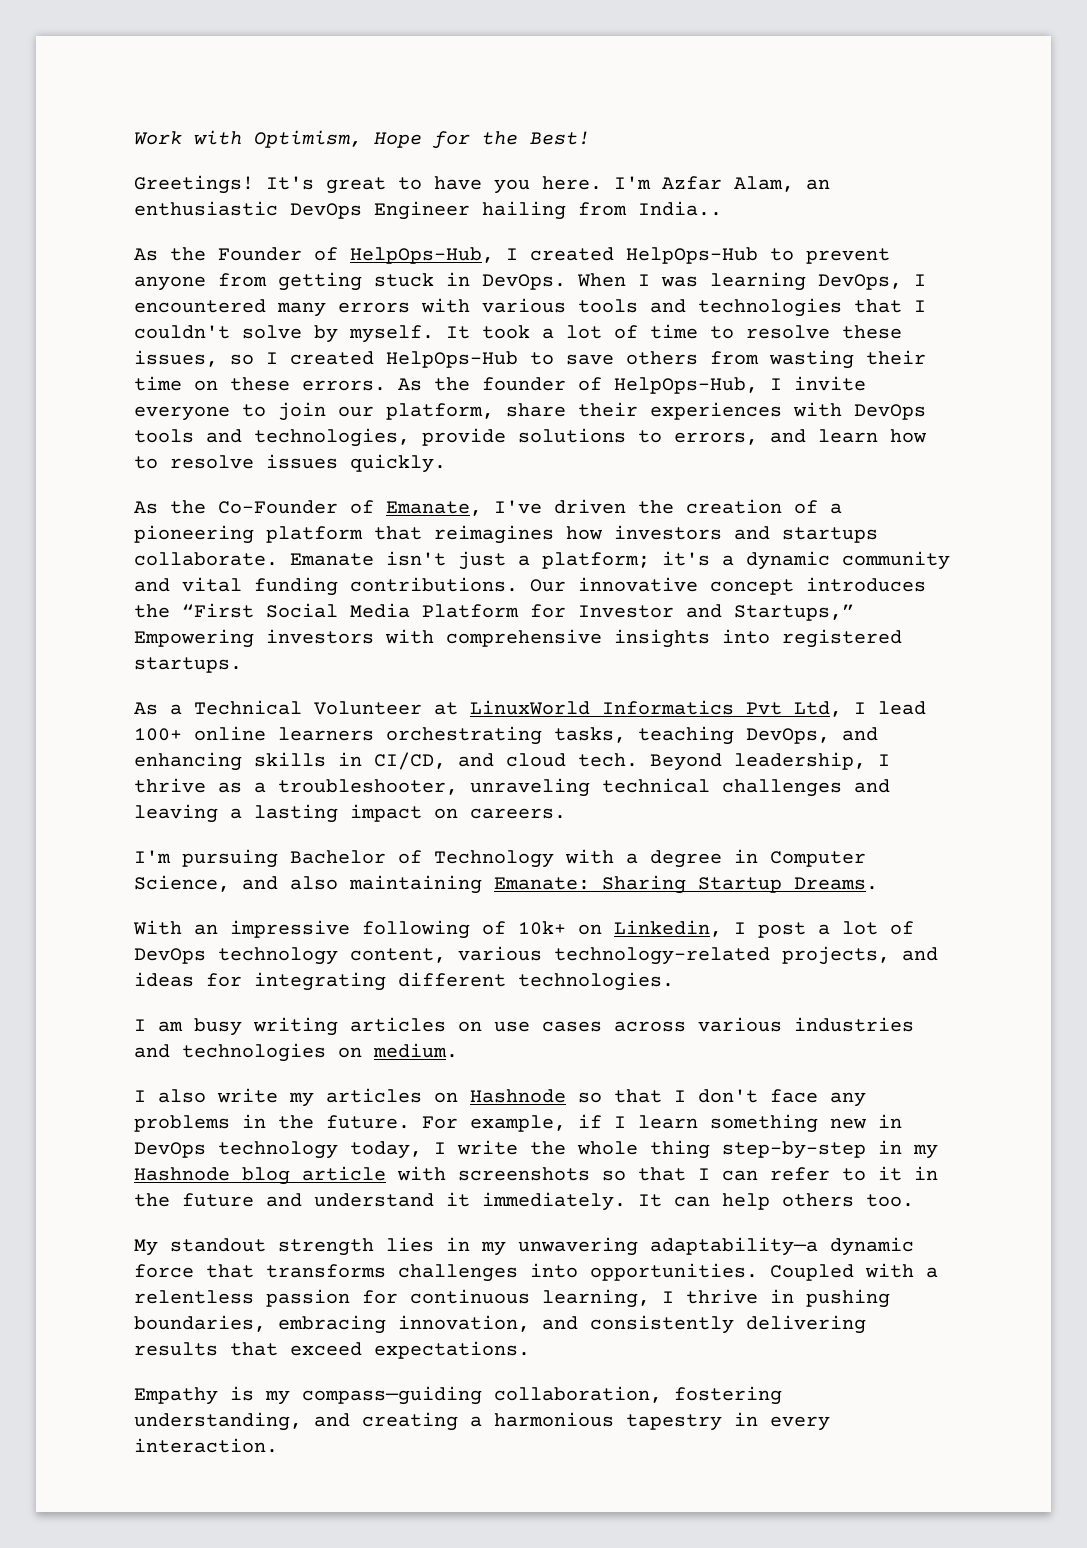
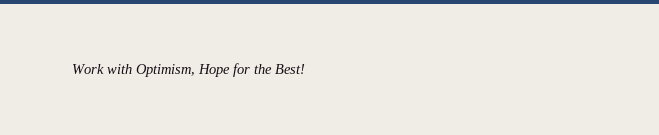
- Greetings! It's great to have you here. I'm Azfar Alam, an enthusiastic DevOps Engineer hailing from India..
- As the Founder of HelpOps-Hub, I created HelpOps-Hub to prevent anyone from getting stuck in DevOps. When I was learning DevOps, I encountered many errors with various tools and technologies that I couldn't solve by myself. It took a lot of time to resolve these issues, so I created HelpOps-Hub to save others from wasting their time on these errors. As the founder of HelpOps-Hub, I invite everyone to join our platform, share their experiences with DevOps tools and technologies, provide solutions to errors, and learn how to resolve issues quickly.
- As the Co-Founder of Emanate, I've driven the creation of a pioneering platform that reimagines how investors and startups collaborate. Emanate isn't just a platform; it's a dynamic community and vital funding contributions. Our innovative concept introduces the “First Social Media Platform for Investor and Startups,” Empowering investors with comprehensive insights into registered startups.
- As a Technical Volunteer at LinuxWorld Informatics Pvt Ltd, I lead 100+ online learners orchestrating tasks, teaching DevOps, and enhancing skills in CI/CD, and cloud tech. Beyond leadership, I thrive as a troubleshooter, unraveling technical challenges and leaving a lasting impact on careers.
- I'm pursuing Bachelor of Technology with a degree in Computer Science, and also maintaining Emanate: Sharing Startup Dreams.
- With an impressive following of 10k+ on Linkedin, I post a lot of DevOps technology content, various technology-related projects, and ideas for integrating different technologies.
- I am busy writing articles on use cases across various industries and technologies on medium.
- I also write my articles on Hashnode so that I don't face any problems in the future. For example, if I learn something new in DevOps technology today, I write the whole thing step-by-step in my Hashnode blog article with screenshots so that I can refer to it in the future and understand it immediately. It can help others too.
- My standout strength lies in my unwavering adaptability—a dynamic force that transforms challenges into opportunities. Coupled with a relentless passion for continuous learning, I thrive in pushing boundaries, embracing innovation, and consistently delivering results that exceed expectations.
- Empathy is my compass—guiding collaboration, fostering understanding, and creating a harmonious tapestry in every interaction.

